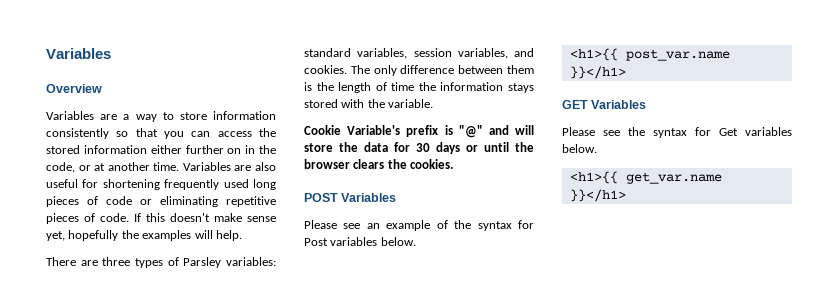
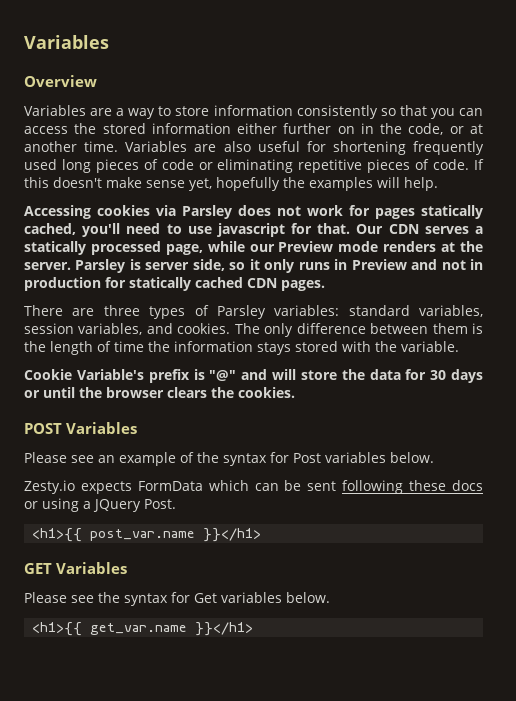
+ Accessing cookies via Parsley does not work for pages statically cached, you'll need to use javascript for that. Our CDN serves a statically processed page, while our Preview mode renders at the server. Parsley is server side, so it only runs in Preview and not in production for statically cached CDN pages.
+ Zesty.io expects FormData which can be sent following these docs or using a JQuery Post.

